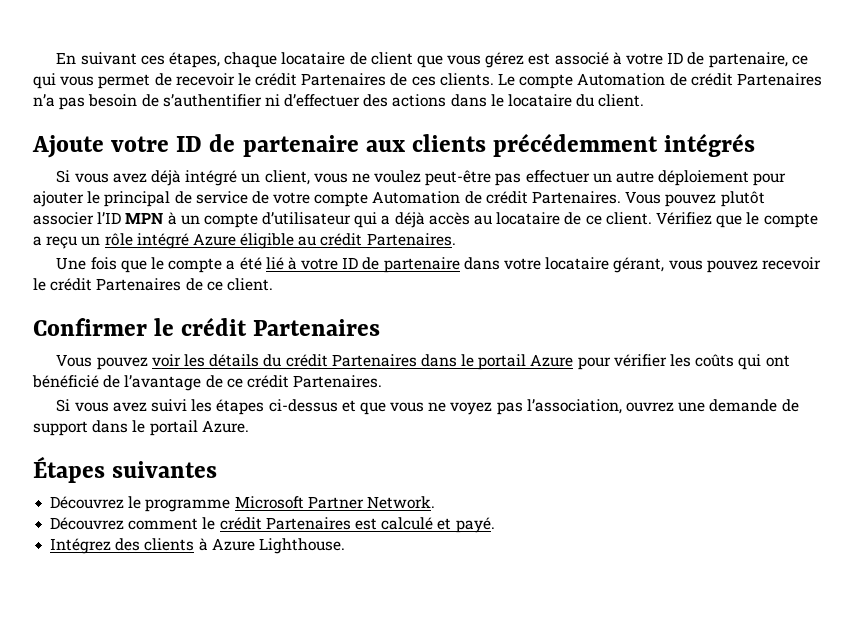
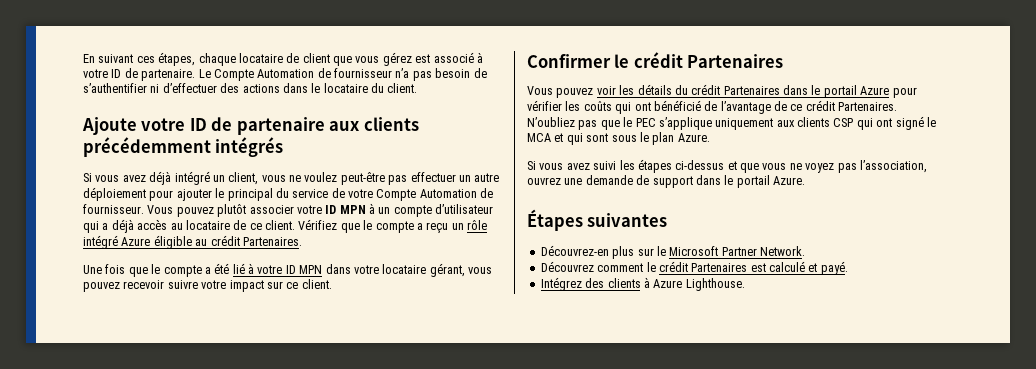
- En suivant ces étapes, chaque locataire de client que vous gérez est associé à votre ID de partenaire, ce qui vous permet de recevoir le crédit Partenaires de ces clients. Le compte Automation de crédit Partenaires n’a pas besoin de s’authentifier ni d’effectuer des actions dans le locataire du client.
+ En suivant ces étapes, chaque locataire de client que vous gérez est associé à votre ID de partenaire. Le Compte Automation de fournisseur n’a pas besoin de s’authentifier ni d’effectuer des actions dans le locataire du client.
- Si vous avez déjà intégré un client, vous ne voulez peut-être pas effectuer un autre déploiement pour ajouter le principal de service de votre compte Automation de crédit Partenaires.
+ Si vous avez déjà intégré un client, vous ne voulez peut-être pas effectuer un autre déploiement pour ajouter le principal du service de votre Compte Automation de fournisseur.
- Vous pouvez plutôt associer l’ID MPN à un compte d’utilisateur qui a déjà accès au locataire de ce client.
+ Vous pouvez plutôt associer votre ID MPN à un compte d’utilisateur qui a déjà accès au locataire de ce client.
- Une fois que le compte a été lié à votre ID de partenaire dans votre locataire gérant, vous pouvez recevoir le crédit Partenaires de ce client.
+ Une fois que le compte a été lié à votre ID MPN dans votre locataire gérant, vous pouvez recevoir suivre votre impact sur ce client.
+ N’oubliez pas que le PEC s’applique uniquement aux clients CSP qui ont signé le MCA et qui sont sous le plan Azure.
- Découvrez le programme Microsoft Partner Network.
+ Découvrez-en plus sur le Microsoft Partner Network.

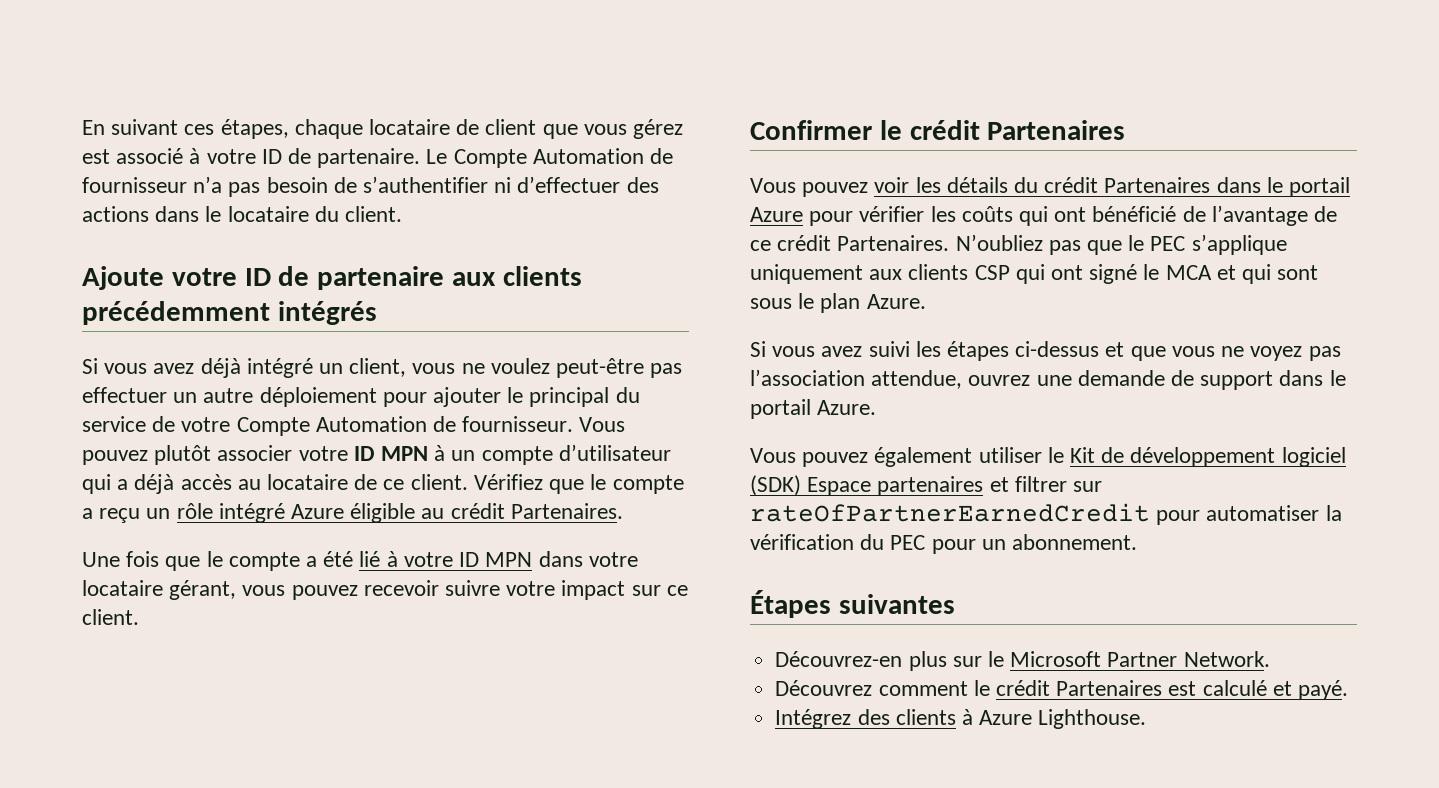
- Si vous avez suivi les étapes ci-dessus et que vous ne voyez pas l’association, ouvrez une demande de support dans le portail Azure.
+ Si vous avez suivi les étapes ci-dessus et que vous ne voyez pas l’association attendue, ouvrez une demande de support dans le portail Azure.
+ Vous pouvez également utiliser le Kit de développement logiciel (SDK) Espace partenaires et filtrer sur rateOfPartnerEarnedCredit pour automatiser la vérification du PEC pour un abonnement.

